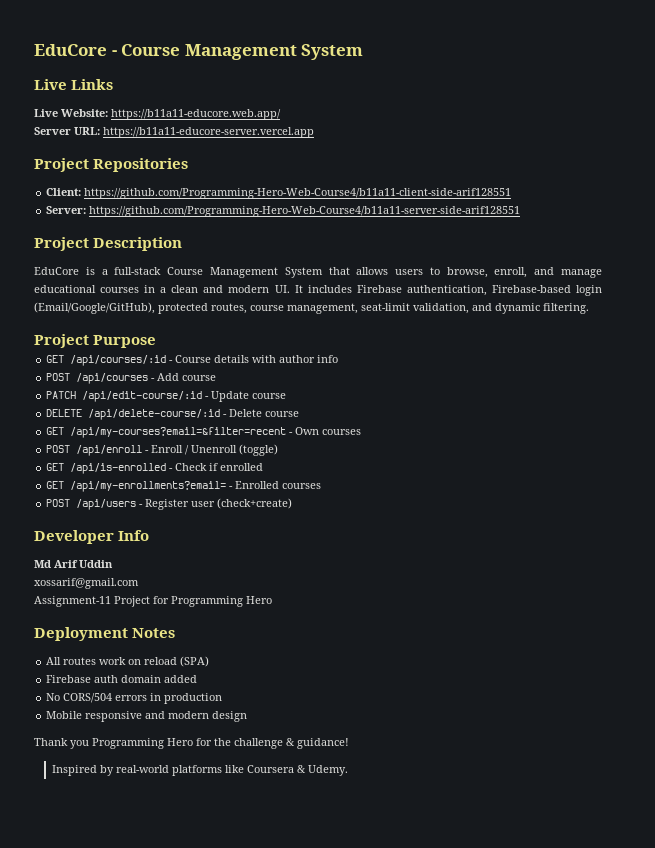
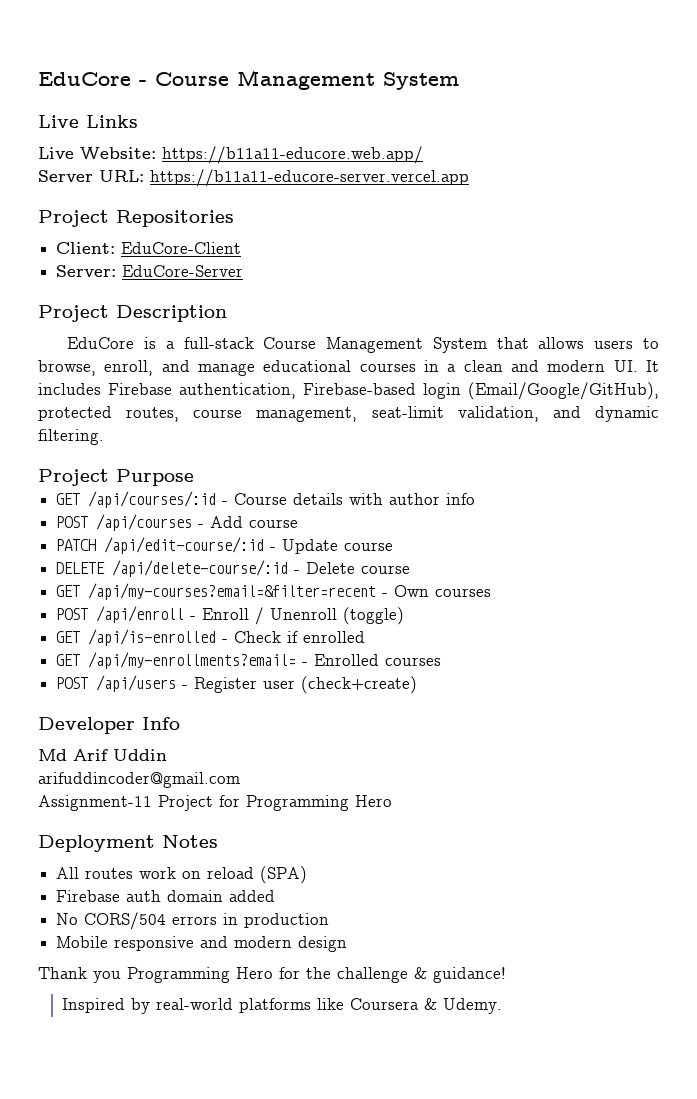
- Client: https://github.com/Programming-Hero-Web-Course4/b11a11-client-side-arif128551
+ Client: EduCore-Client
- Server: https://github.com/Programming-Hero-Web-Course4/b11a11-server-side-arif128551
+ Server: EduCore-Server
- xossarif@gmail.com
+ arifuddincoder@gmail.com

